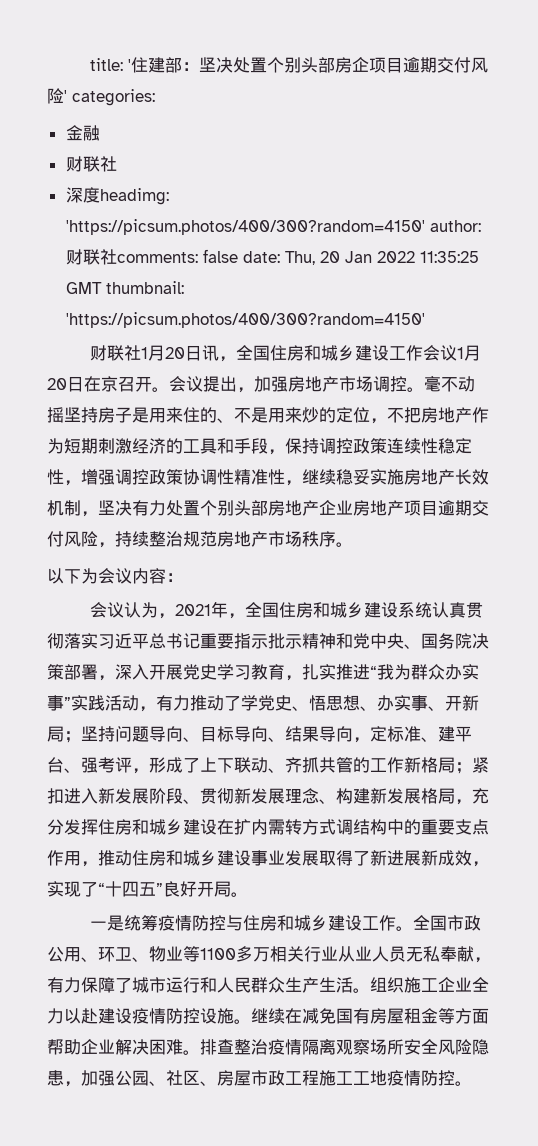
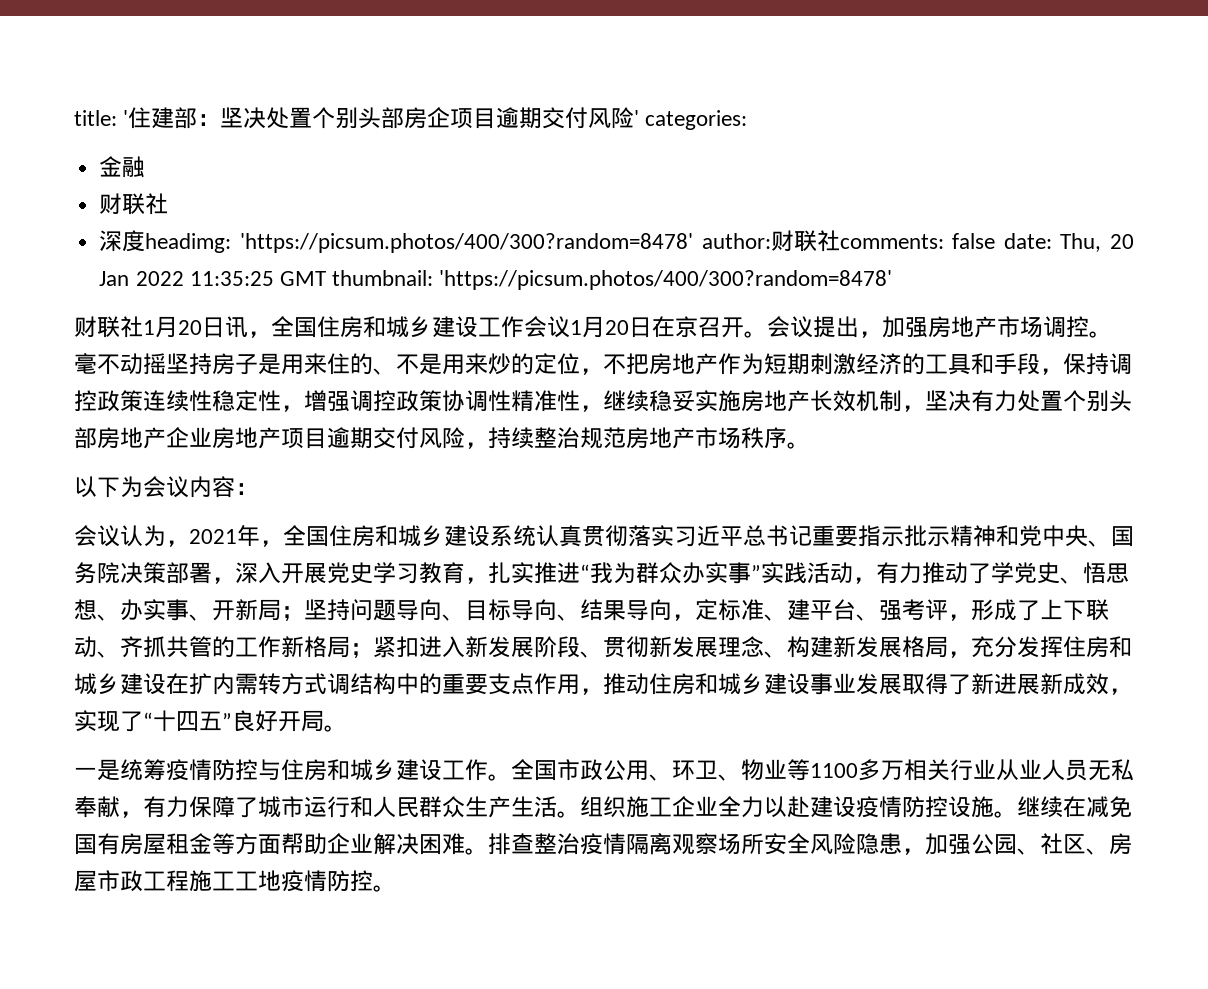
- 深度headimg: 'https://picsum.photos/400/300?random=4150' author:财联社comments: false date: Thu, 20 Jan 2022 11:35:25 GMT thumbnail: 'https://picsum.photos/400/300?random=4150'
+ 深度headimg: 'https://picsum.photos/400/300?random=8478' author:财联社comments: false date: Thu, 20 Jan 2022 11:35:25 GMT thumbnail: 'https://picsum.photos/400/300?random=8478'

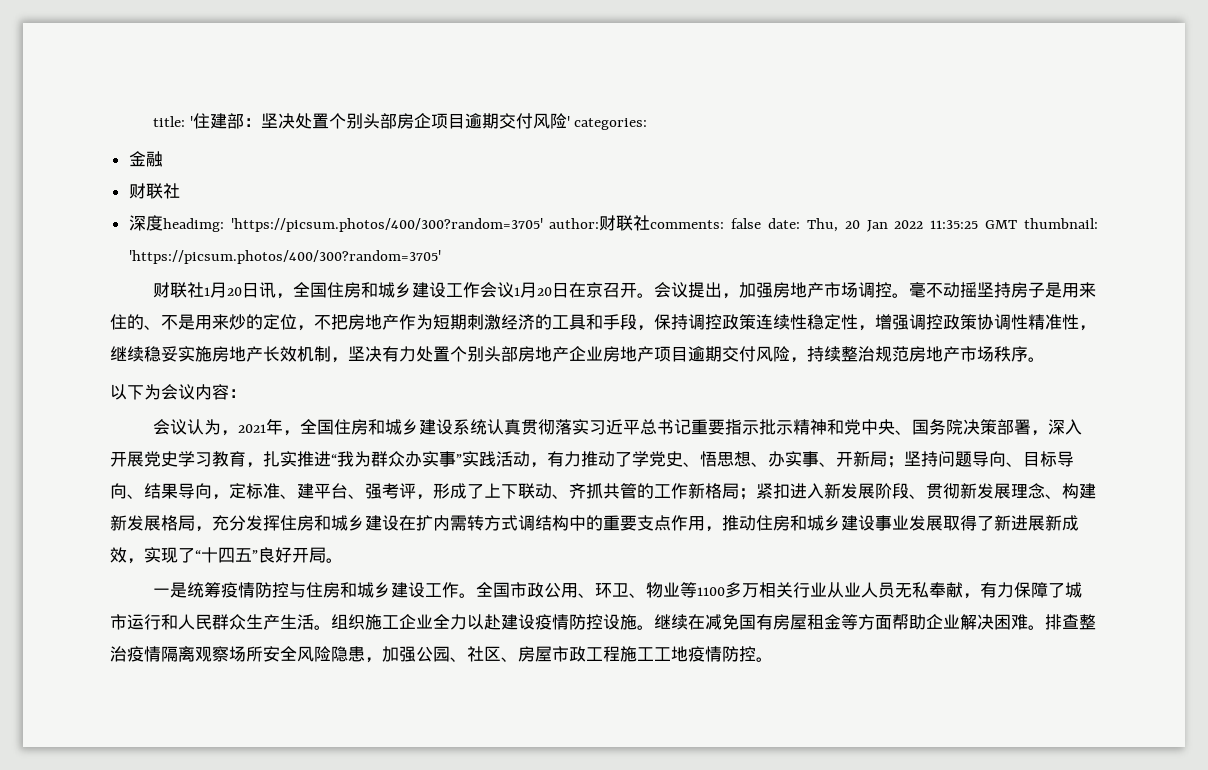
- 深度headimg: 'https://picsum.photos/400/300?random=8478' author:财联社comments: false date: Thu, 20 Jan 2022 11:35:25 GMT thumbnail: 'https://picsum.photos/400/300?random=8478'
+ 深度headimg: 'https://picsum.photos/400/300?random=3705' author:财联社comments: false date: Thu, 20 Jan 2022 11:35:25 GMT thumbnail: 'https://picsum.photos/400/300?random=3705'

